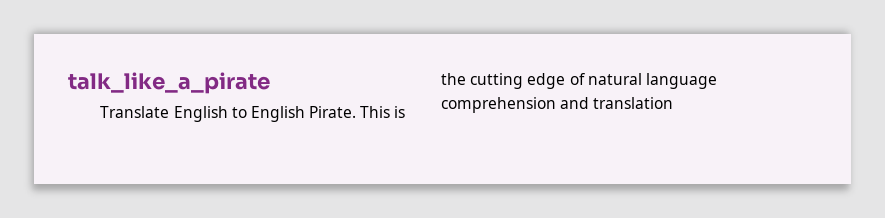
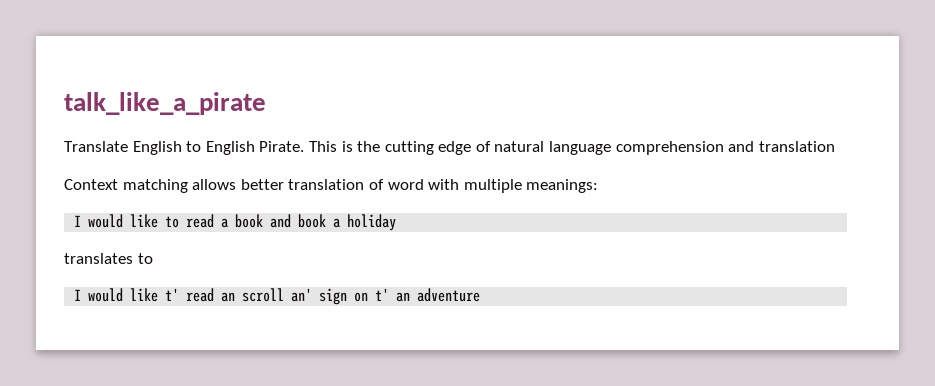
+ Context matching allows better translation of word with multiple meanings:
+ I would like to read a book and book a holiday
+ translates to
+ I would like t' read an scroll an' sign on t' an adventure

